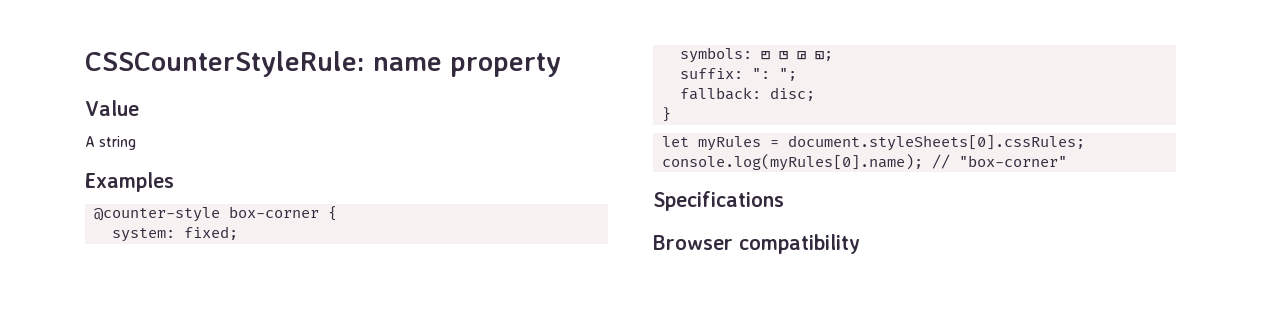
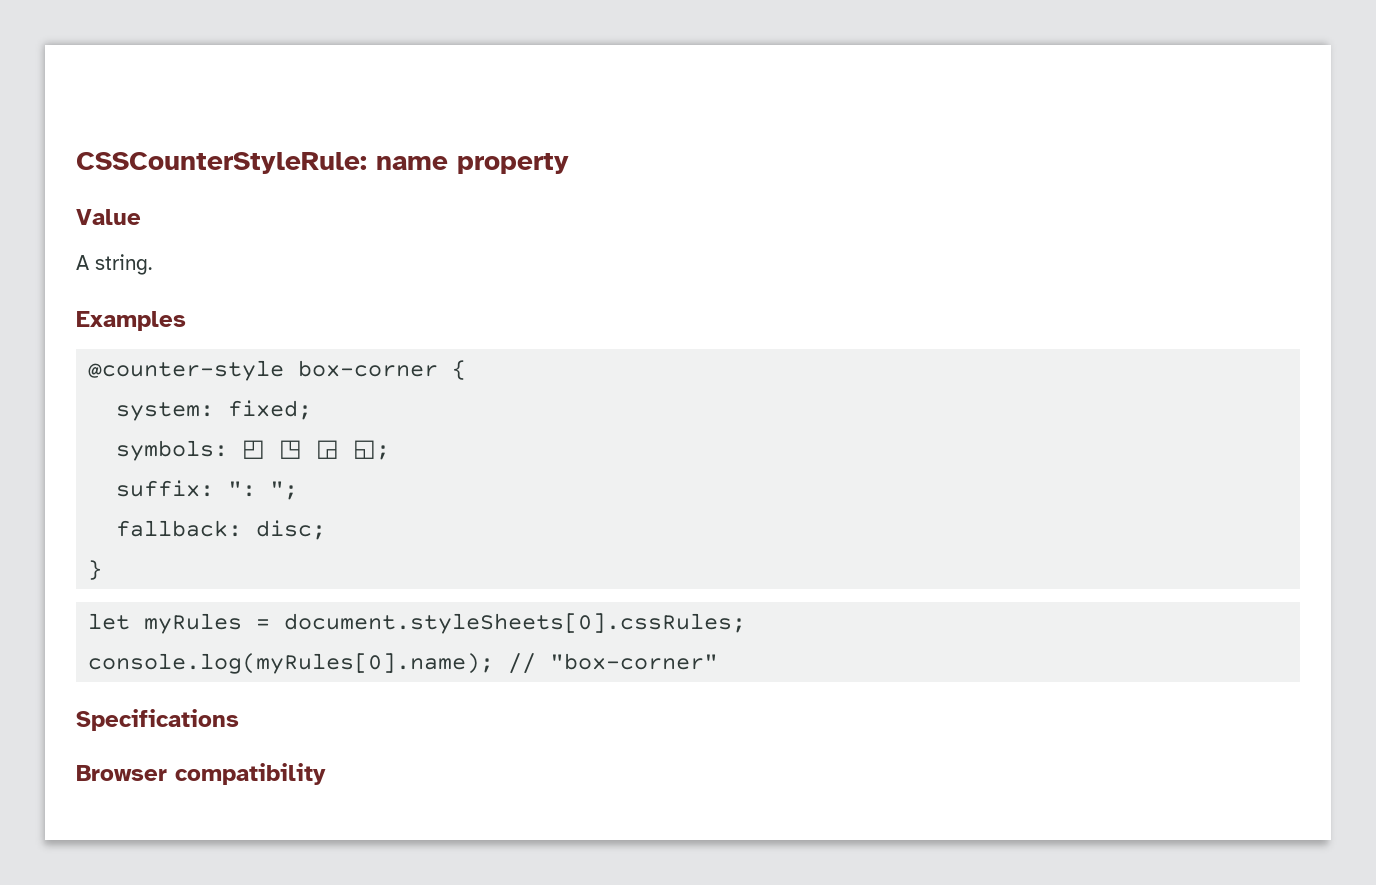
- A string
+ A string.

